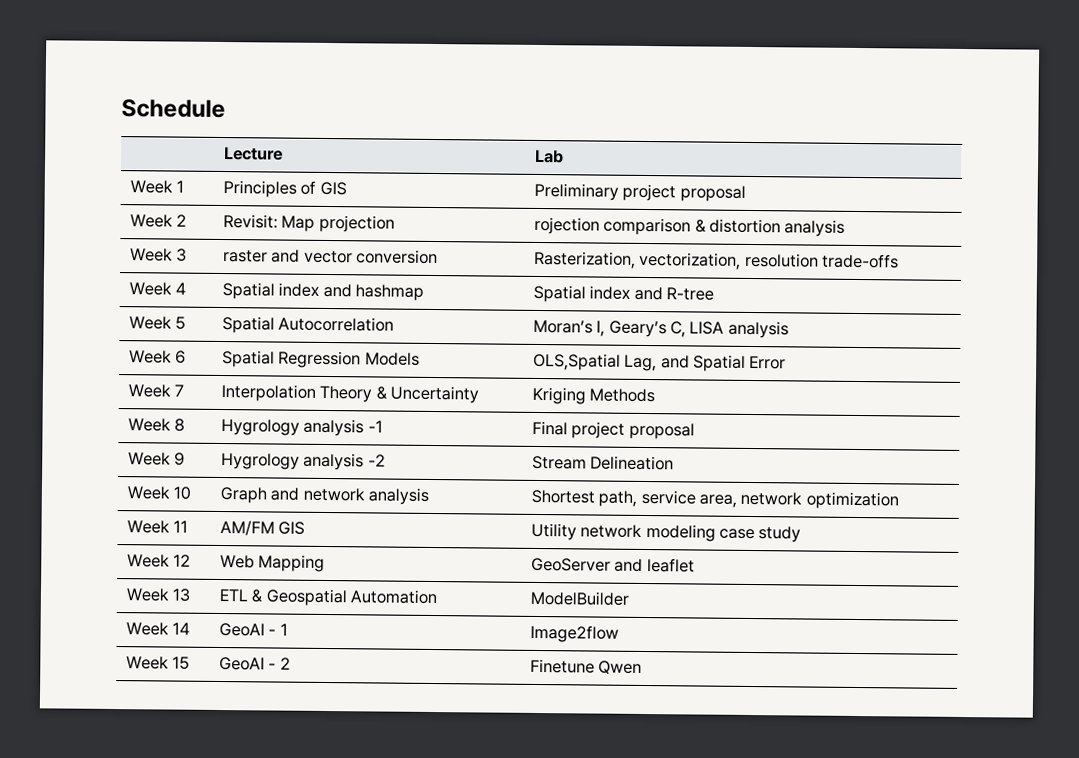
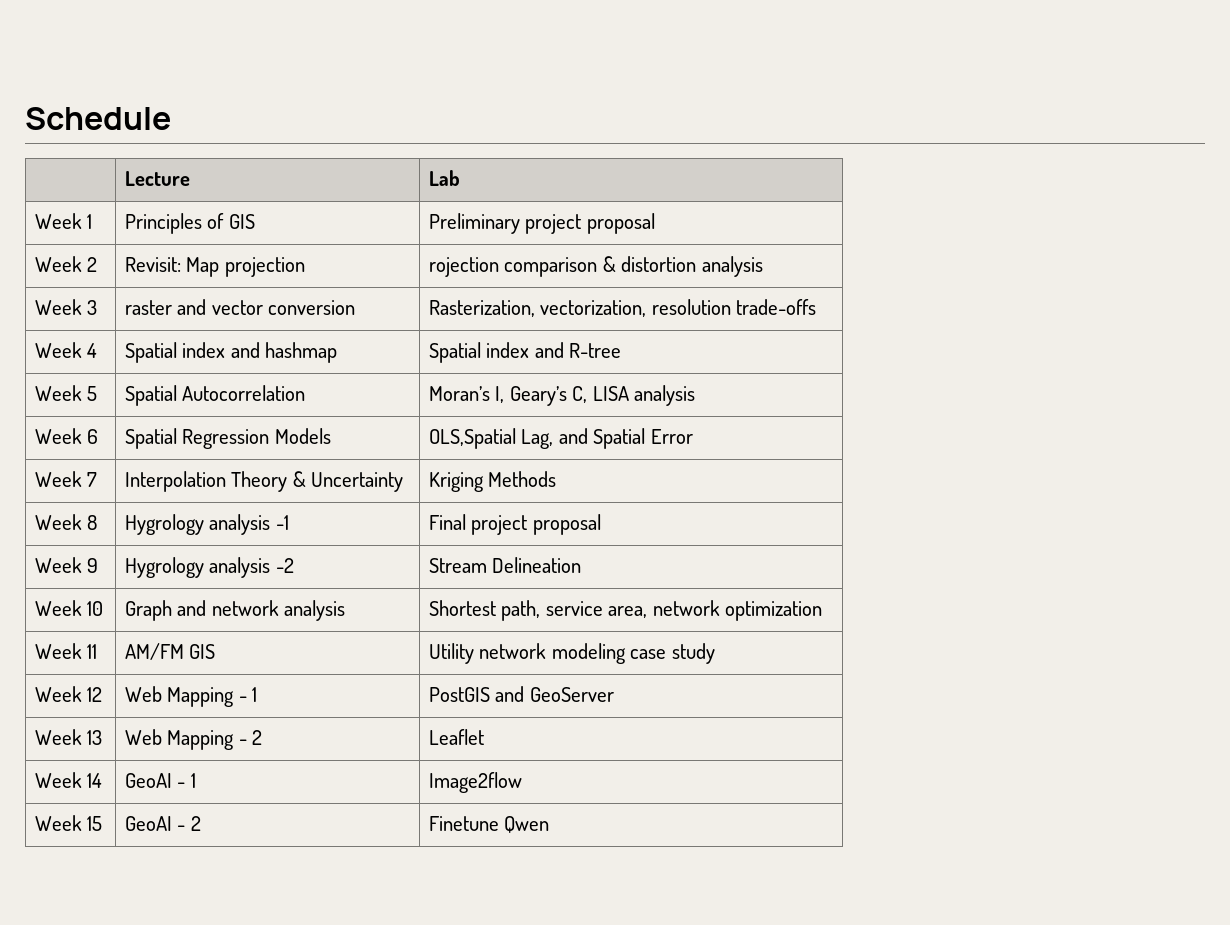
- Week 12 | Web Mapping | GeoServer and leaflet
+ Week 12 | Web Mapping - 1 | PostGIS and GeoServer
- Week 13 | ETL & Geospatial Automation | ModelBuilder
+ Week 13 | Web Mapping - 2 | Leaflet

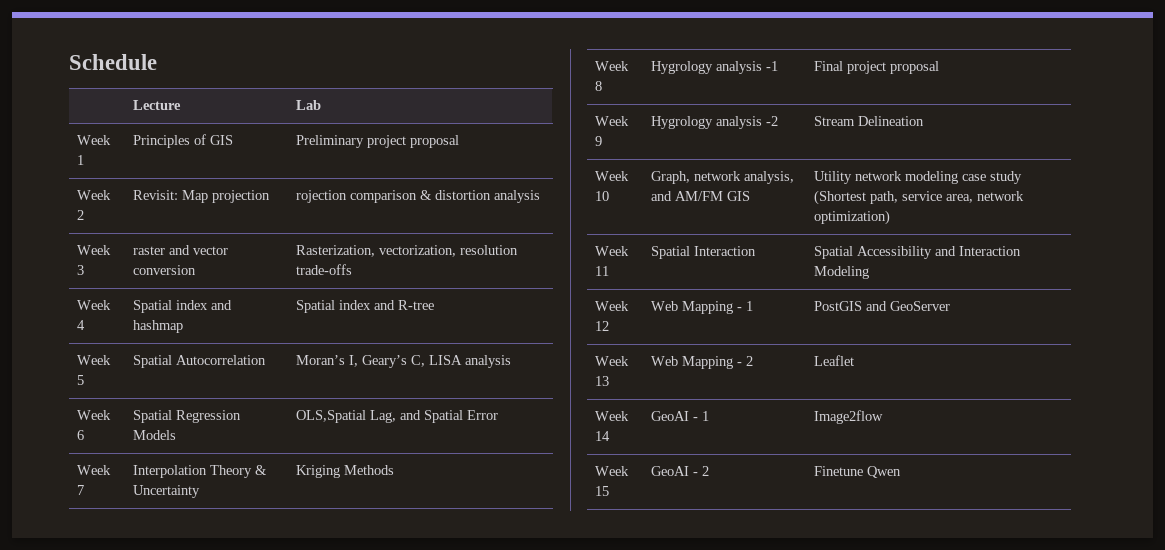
- Week 10 | Graph and network analysis | Shortest path, service area, network optimization
- Week 11 | AM/FM GIS | Utility network modeling case study
+ Week 10 | Graph, network analysis, and AM/FM GIS | Utility network modeling case study (Shortest path, service area, network optimization)
+ Week 11 | Spatial Interaction | Spatial Accessibility and Interaction Modeling

